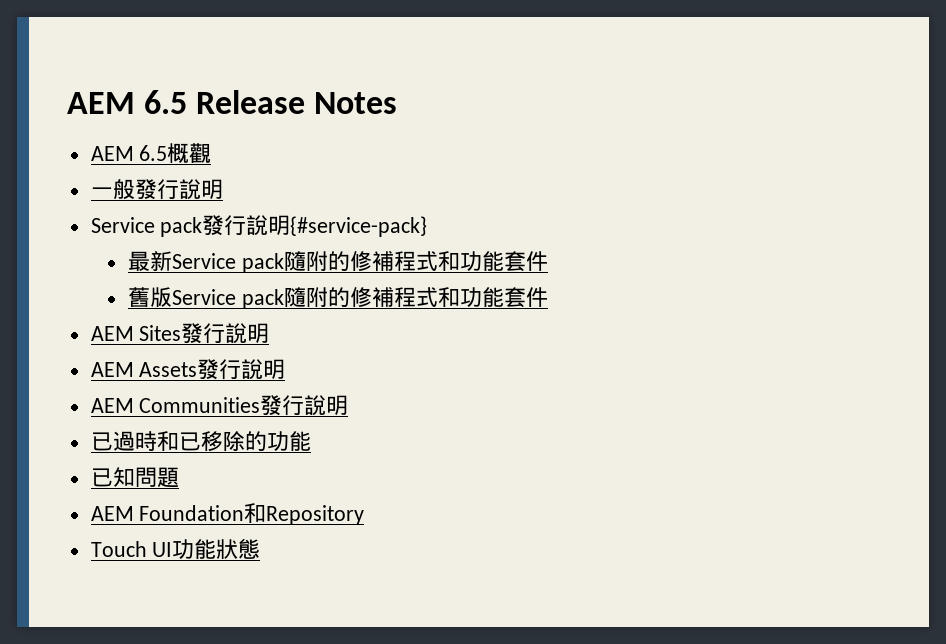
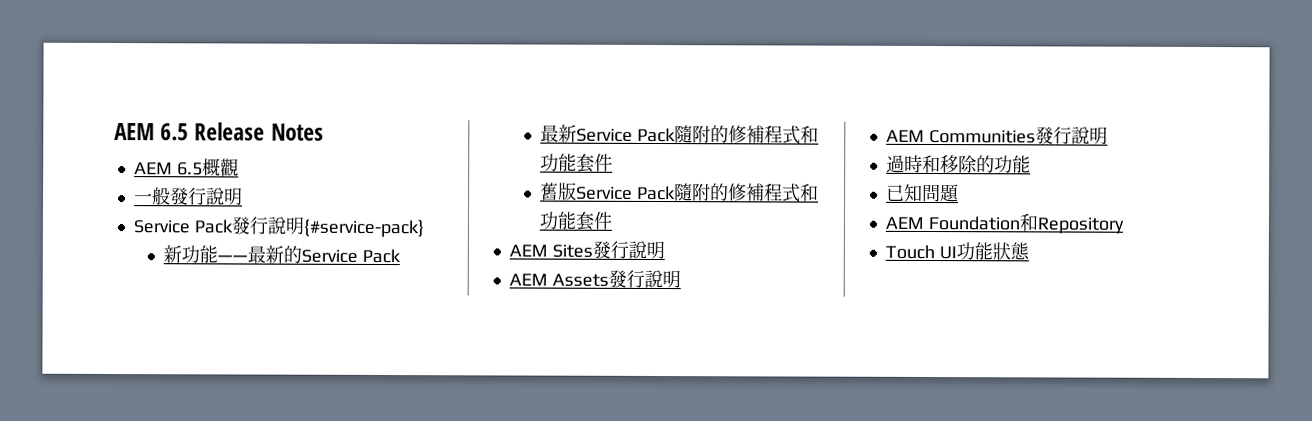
- Service pack發行說明{#service-pack}
+ Service Pack發行說明{#service-pack}
+ 新功能——最新的Service Pack
- 最新Service pack隨附的修補程式和功能套件
+ 最新Service Pack隨附的修補程式和功能套件
- 舊版Service pack隨附的修補程式和功能套件
+ 舊版Service Pack隨附的修補程式和功能套件
- 已過時和已移除的功能
+ 過時和移除的功能

